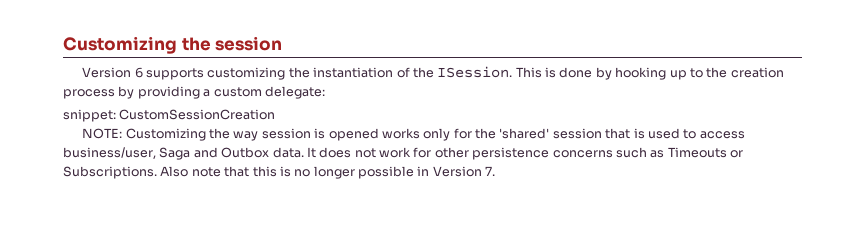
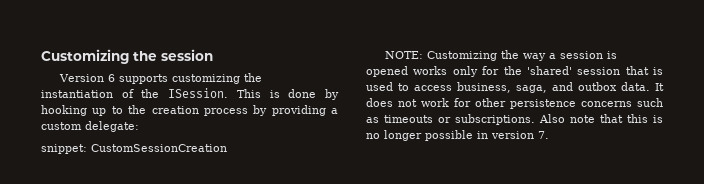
- NOTE: Customizing the way session is opened works only for the 'shared' session that is used to access business/user, Saga and Outbox data.
+ NOTE: Customizing the way a session is opened works only for the 'shared' session that is used to access business, saga, and outbox data.
- It does not work for other persistence concerns such as Timeouts or Subscriptions.
+ It does not work for other persistence concerns such as timeouts or subscriptions.
- Also note that this is no longer possible in Version 7.
+ Also note that this is no longer possible in version 7.

